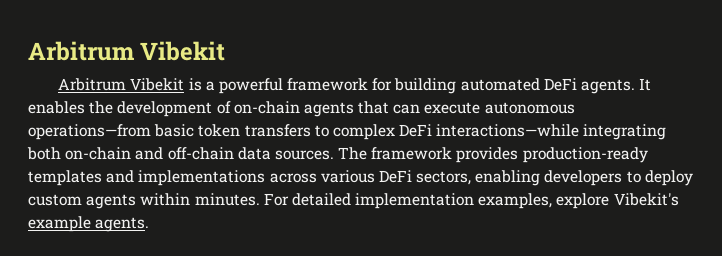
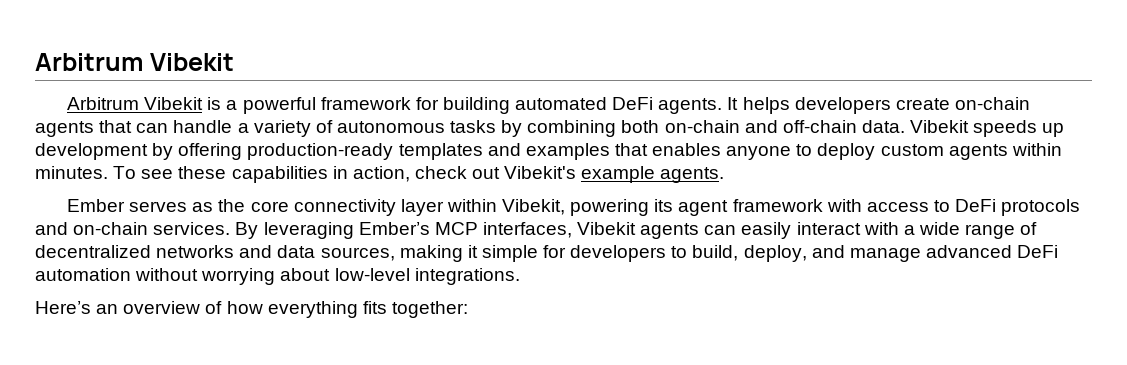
- It enables the development of on-chain agents that can execute autonomous operations—from basic token transfers to complex DeFi interactions—while integrating both on-chain and off-chain data sources. The framework provides production-ready templates and implementations across various DeFi sectors, enabling developers to deploy custom agents within minutes.
+ It helps developers create on-chain agents that can handle a variety of autonomous tasks by combining both on-chain and off-chain data. Vibekit speeds up development by offering production-ready templates and examples that enables anyone to deploy custom agents within minutes.
- For detailed implementation examples, explore Vibekit's example agents.
+ To see these capabilities in action, check out Vibekit's example agents.
+ Ember serves as the core connectivity layer within Vibekit, powering its agent framework with access to DeFi protocols and on-chain services. By leveraging Ember’s MCP interfaces, Vibekit agents can easily interact with a wide range of decentralized networks and data sources, making it simple for developers to build, deploy, and manage advanced DeFi automation without worrying about low-level integrations.
+ Here’s an overview of how everything fits together:

